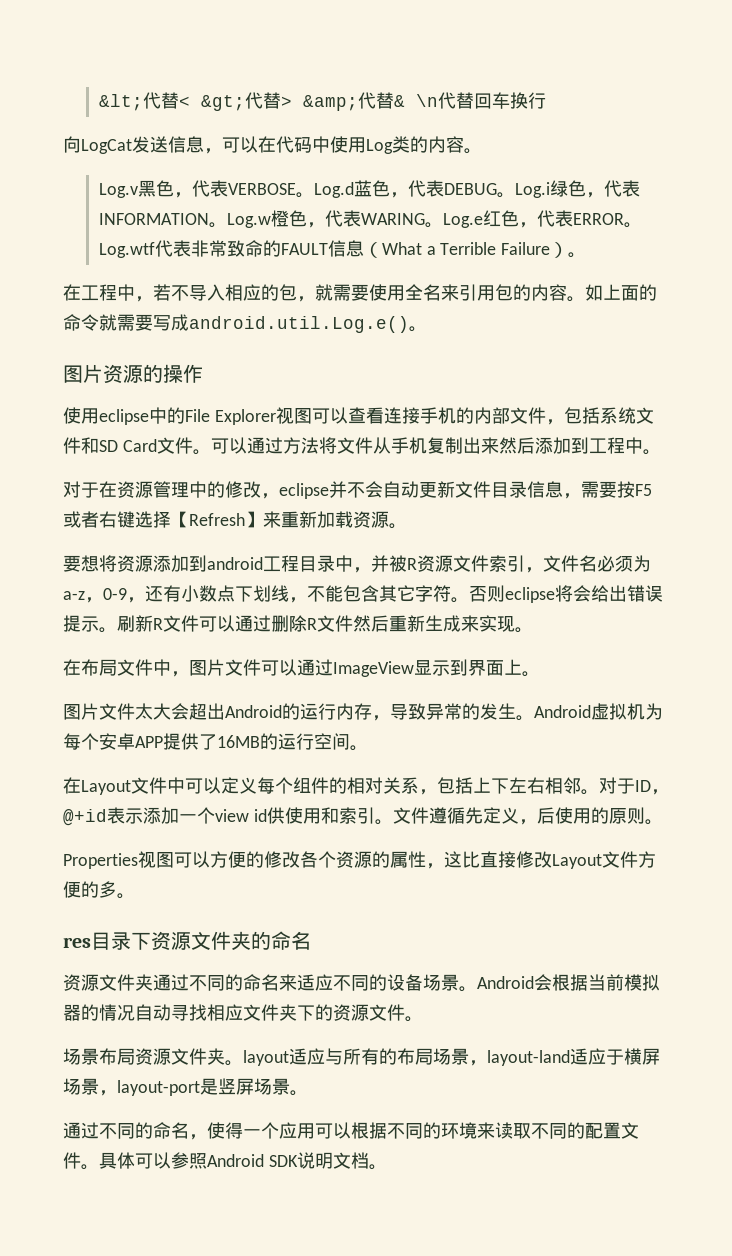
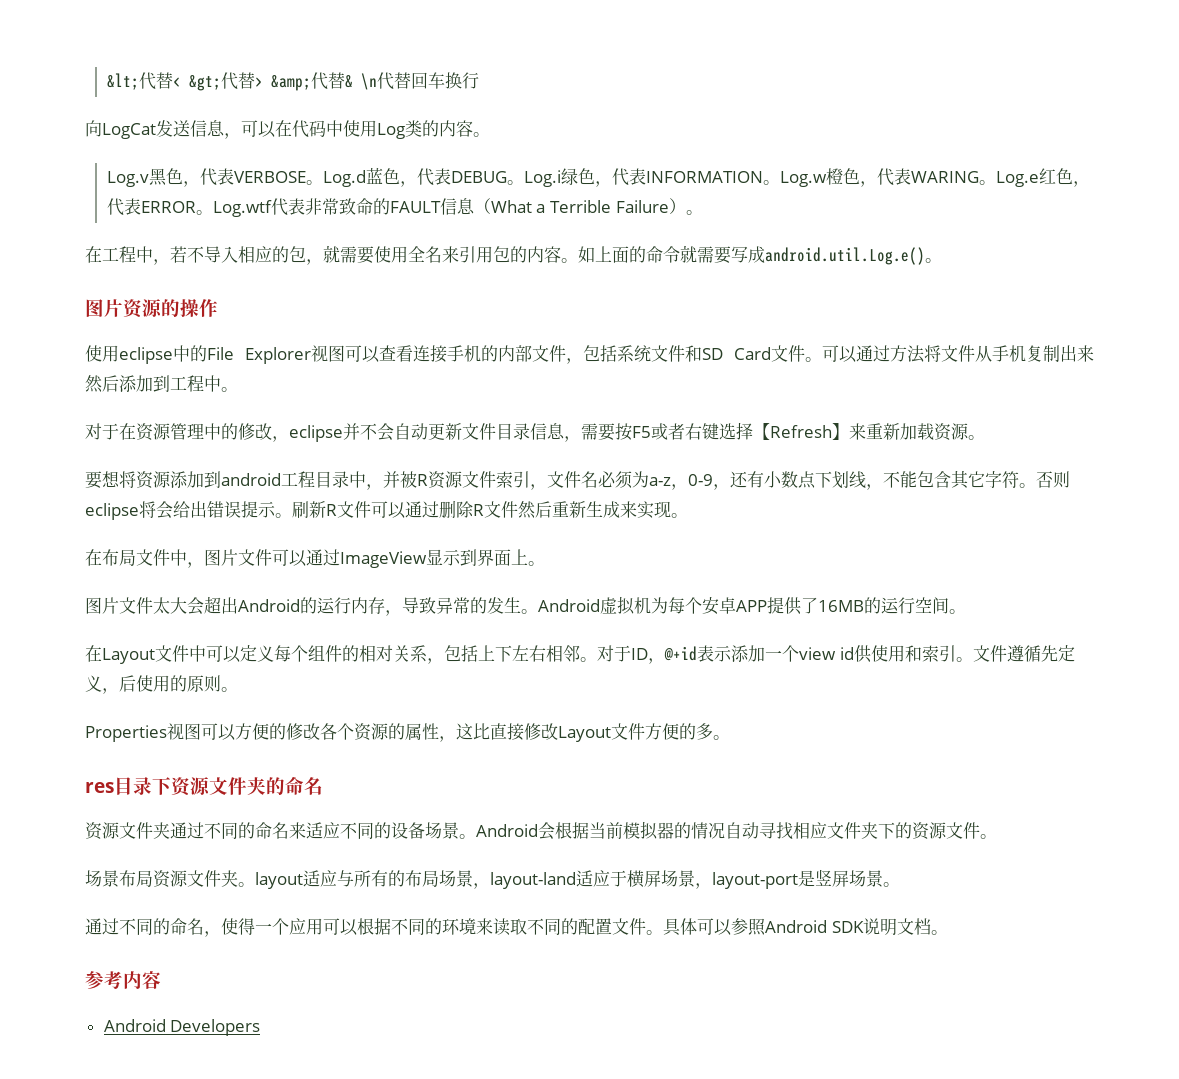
+ 参考内容
+ Android Developers

